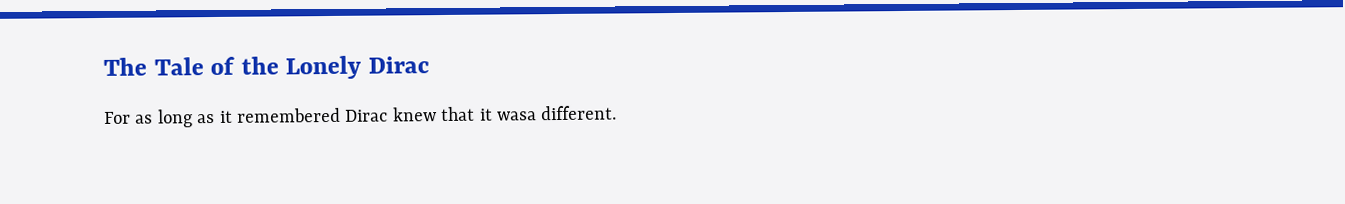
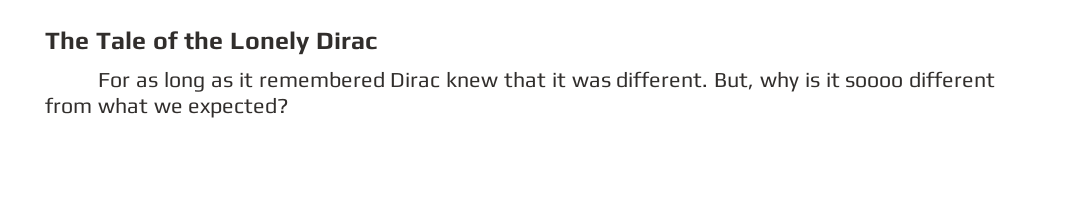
- For as long as it remembered Dirac knew that it wasa different.
+ For as long as it remembered Dirac knew that it was different. But, why is it soooo different from what we expected?

